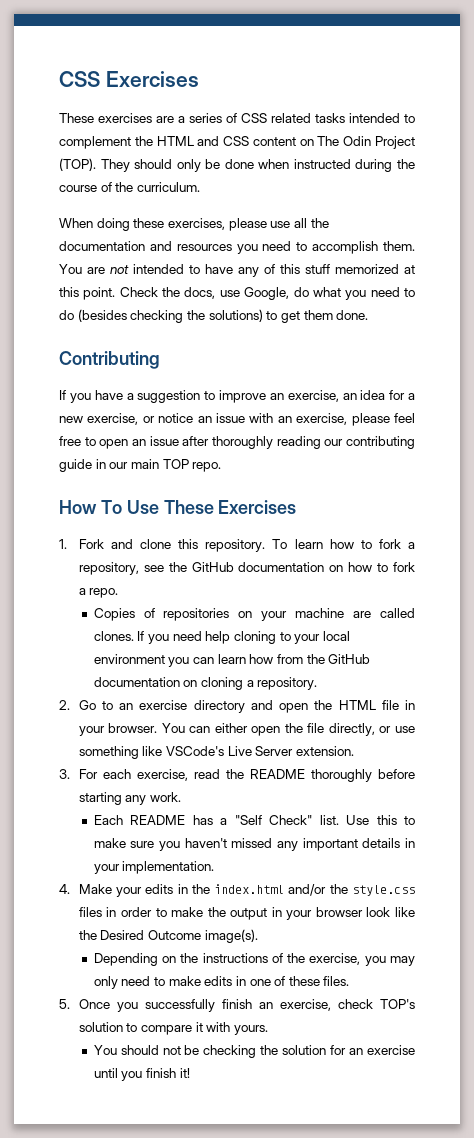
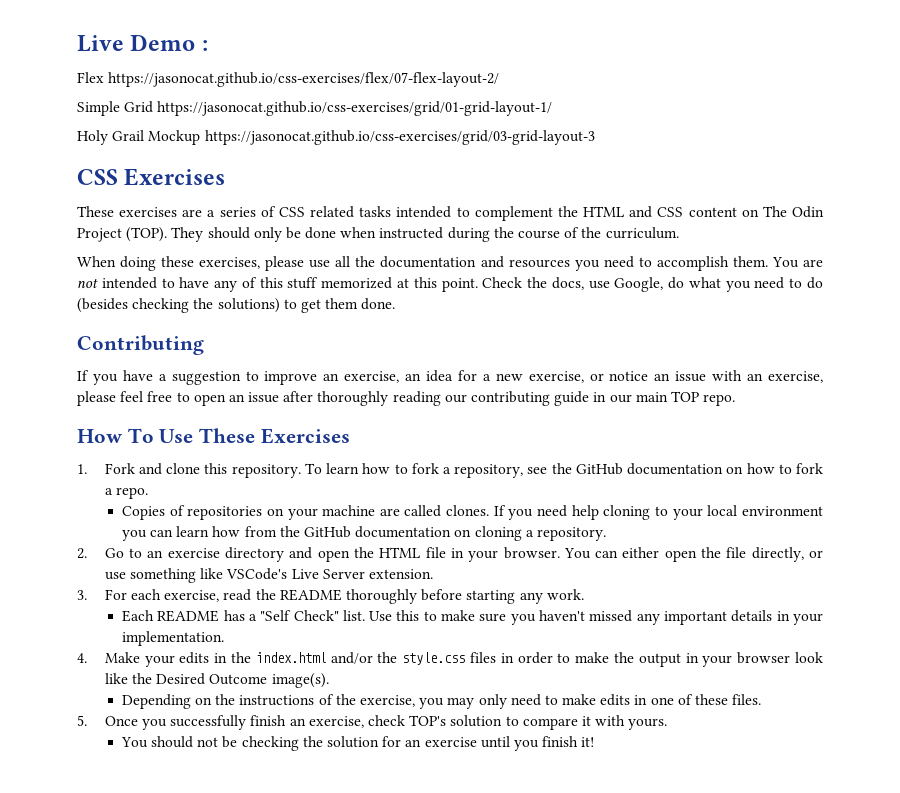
+ Live Demo :
+ Flex https://jasonocat.github.io/css-exercises/flex/07-flex-layout-2/
+ Simple Grid https://jasonocat.github.io/css-exercises/grid/01-grid-layout-1/
+ Holy Grail Mockup https://jasonocat.github.io/css-exercises/grid/03-grid-layout-3

